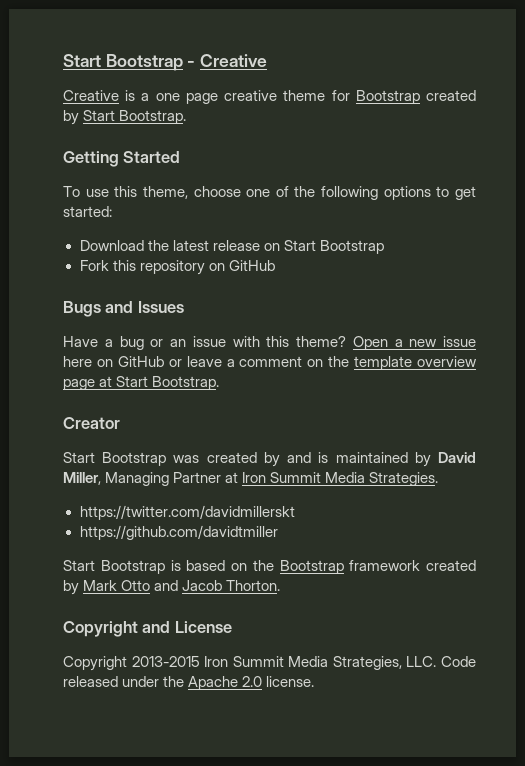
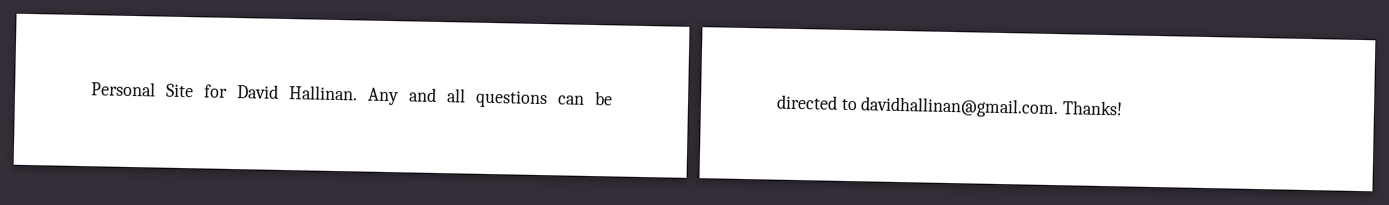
- Start Bootstrap - Creative
- Creative is a one page creative theme for Bootstrap created by Start Bootstrap.
- Getting Started
- To use this theme, choose one of the following options to get started:
- Download the latest release on Start Bootstrap
- Fork this repository on GitHub
- Bugs and Issues
- Have a bug or an issue with this theme? Open a new issue here on GitHub or leave a comment on the template overview page at Start Bootstrap.
- Creator
- Start Bootstrap was created by and is maintained by David Miller, Managing Partner at Iron Summit Media Strategies.
- https://twitter.com/davidmillerskt
- https://github.com/davidtmiller
- Start Bootstrap is based on the Bootstrap framework created by Mark Otto and Jacob Thorton.
- Copyright and License
- Copyright 2013-2015 Iron Summit Media Strategies, LLC. Code released under the Apache 2.0 license.
+ Personal Site for David Hallinan. Any and all questions can be directed to davidhallinan@gmail.com. Thanks!

